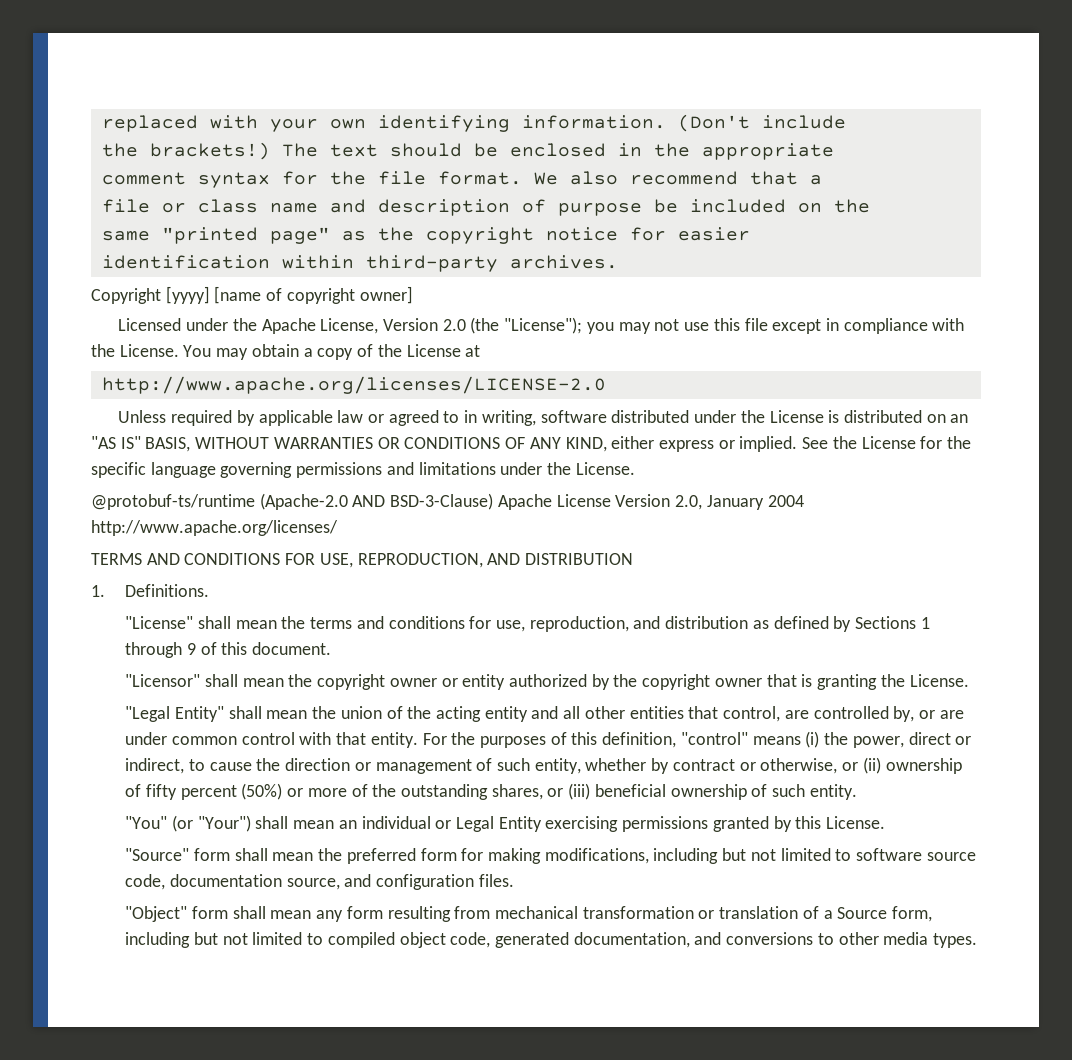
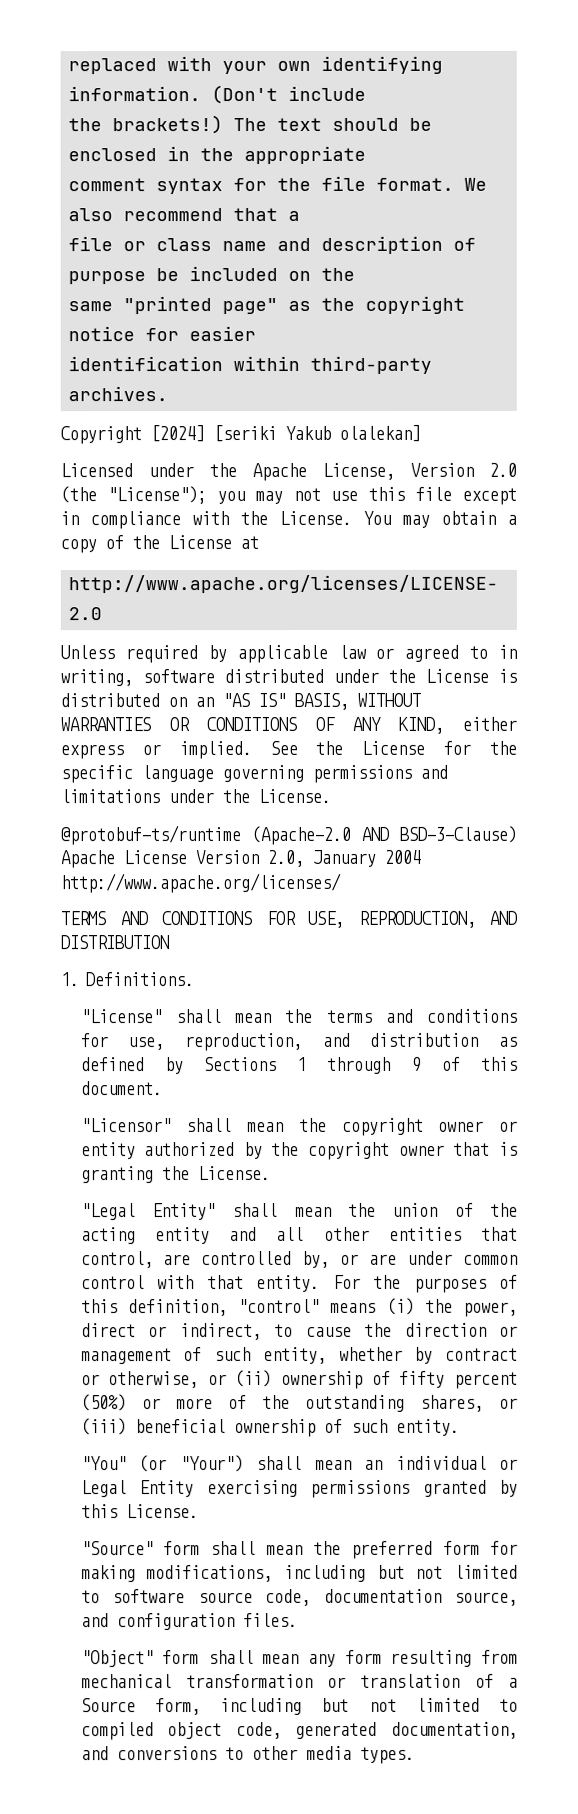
- Copyright [yyyy] [name of copyright owner]
+ Copyright [2024] [seriki Yakub olalekan]

